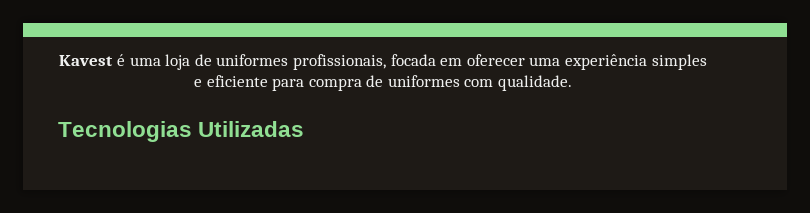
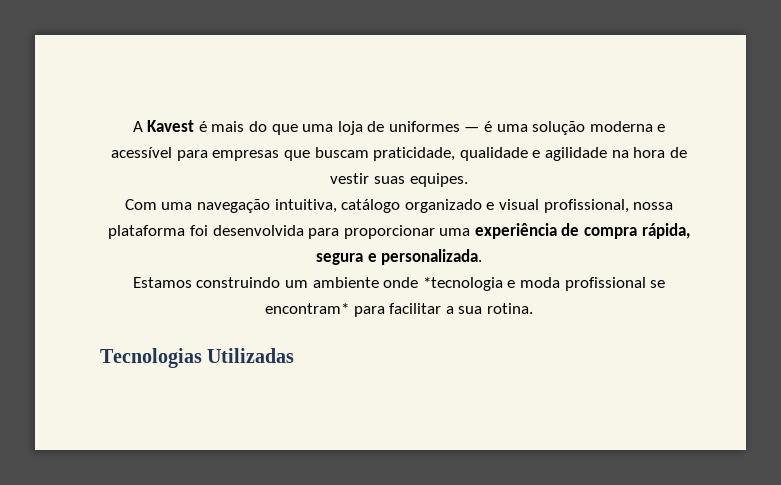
- Kavest é uma loja de uniformes profissionais, focada em oferecer uma experiência simples e eficiente para compra de uniformes com qualidade.
+ A Kavest é mais do que uma loja de uniformes — é uma solução moderna e acessível para empresas que buscam praticidade, qualidade e agilidade na hora de vestir suas equipes.
+ Com uma navegação intuitiva, catálogo organizado e visual profissional, nossa plataforma foi desenvolvida para proporcionar uma experiência de compra rápida, segura e personalizada.
+ Estamos construindo um ambiente onde *tecnologia e moda profissional se encontram* para facilitar a sua rotina.

